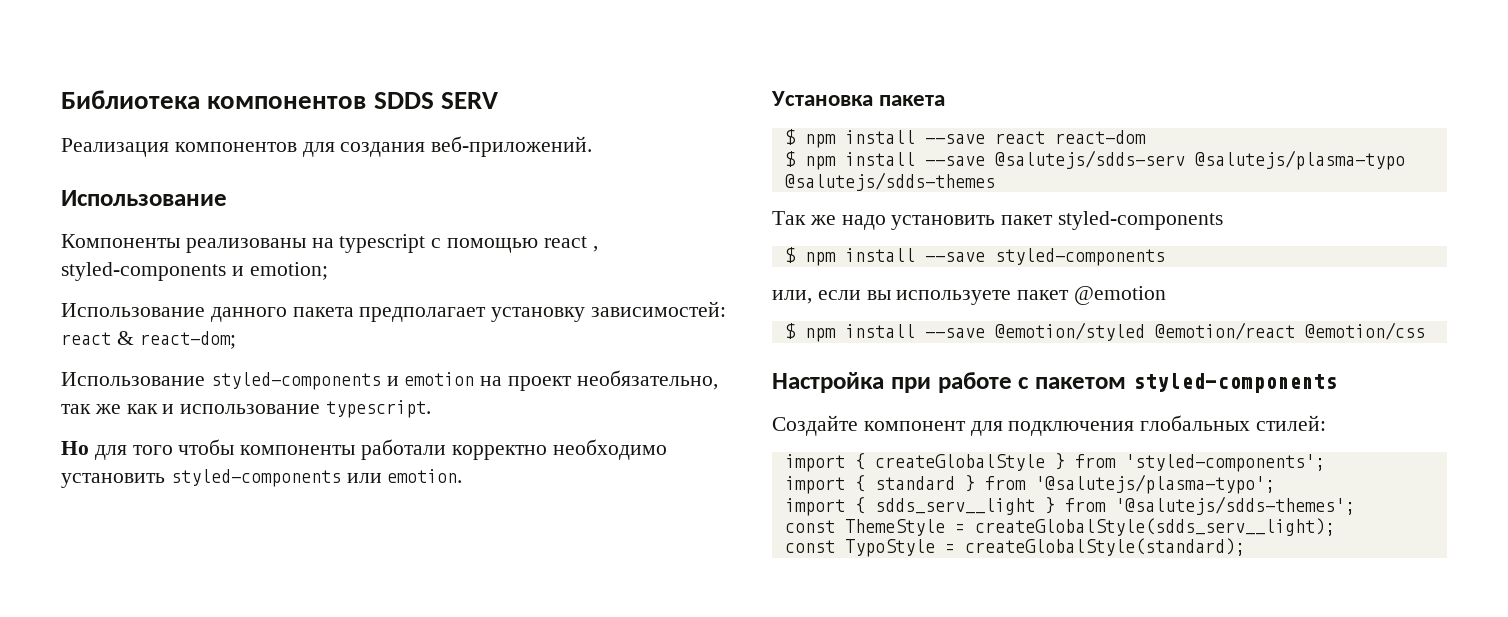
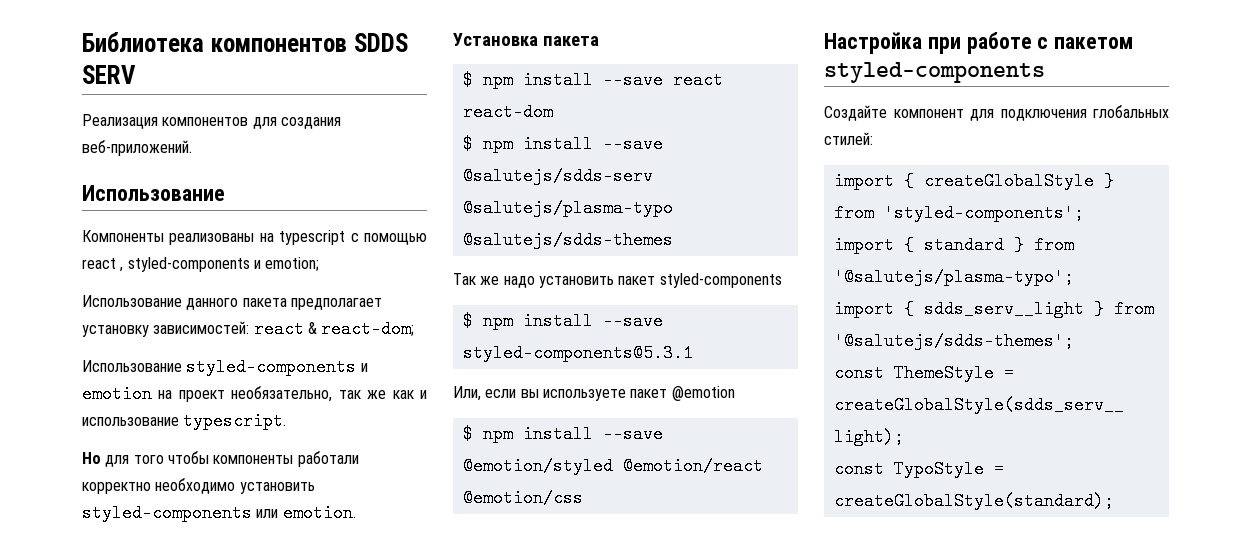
- $ npm install --save styled-components
- или, если вы используете пакет @emotion
+ $ npm install --save styled-components@5.3.1
+ Или, если вы используете пакет @emotion

